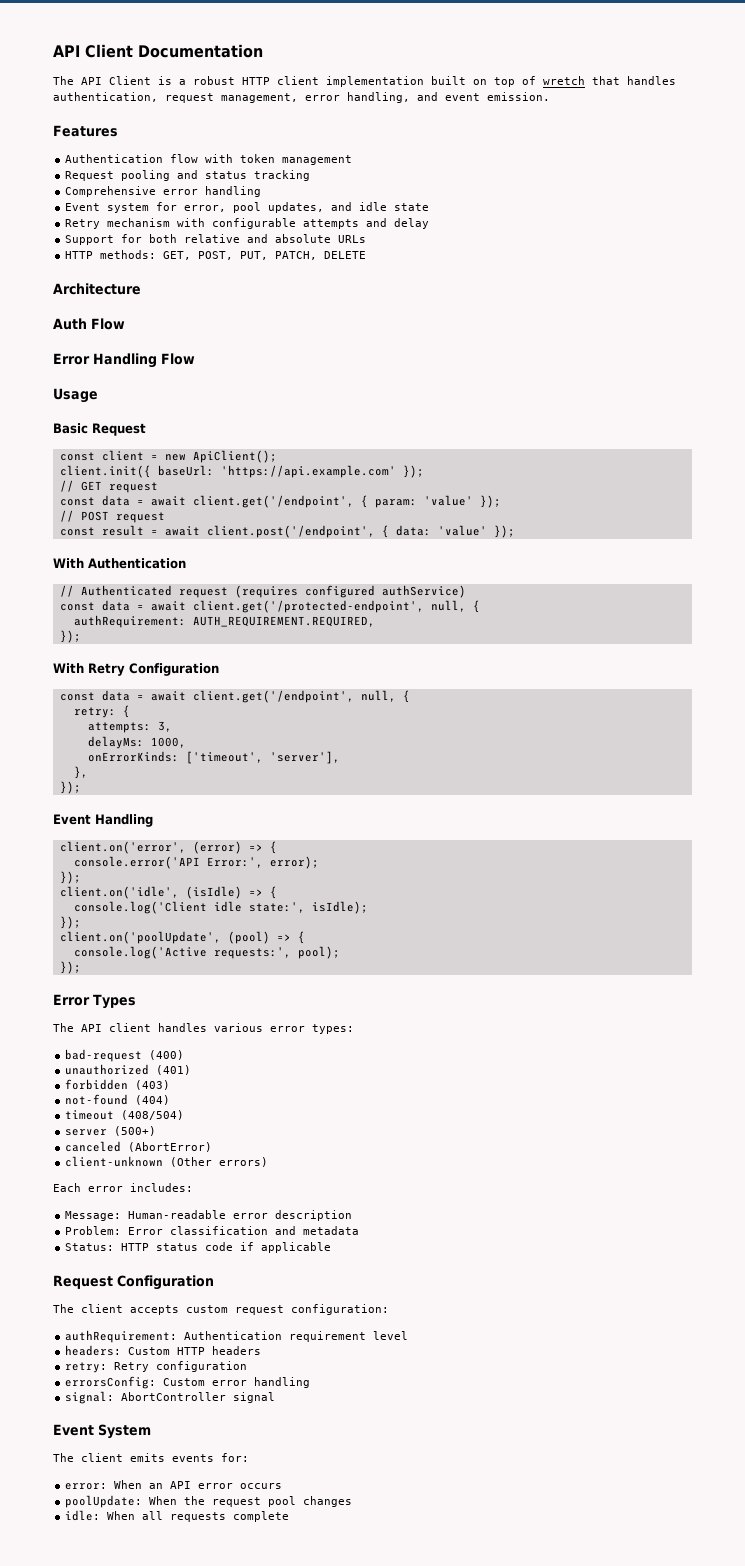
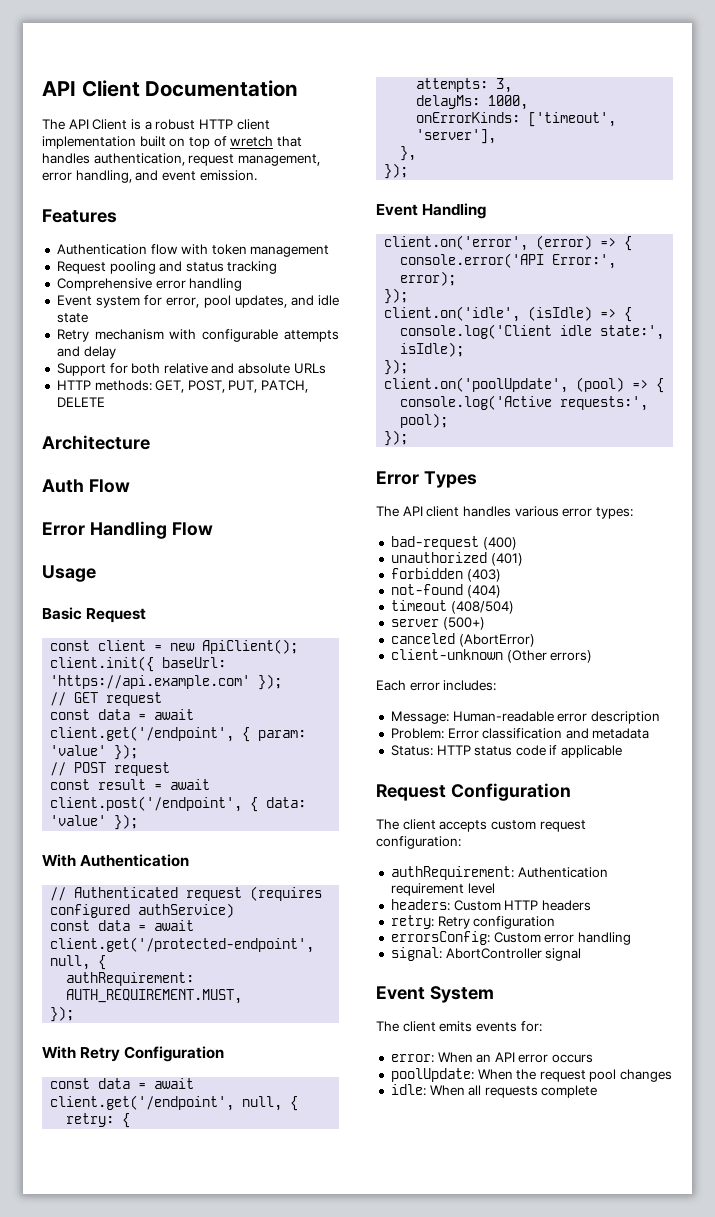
- authRequirement: AUTH_REQUIREMENT.REQUIRED,
+ authRequirement: AUTH_REQUIREMENT.MUST,

